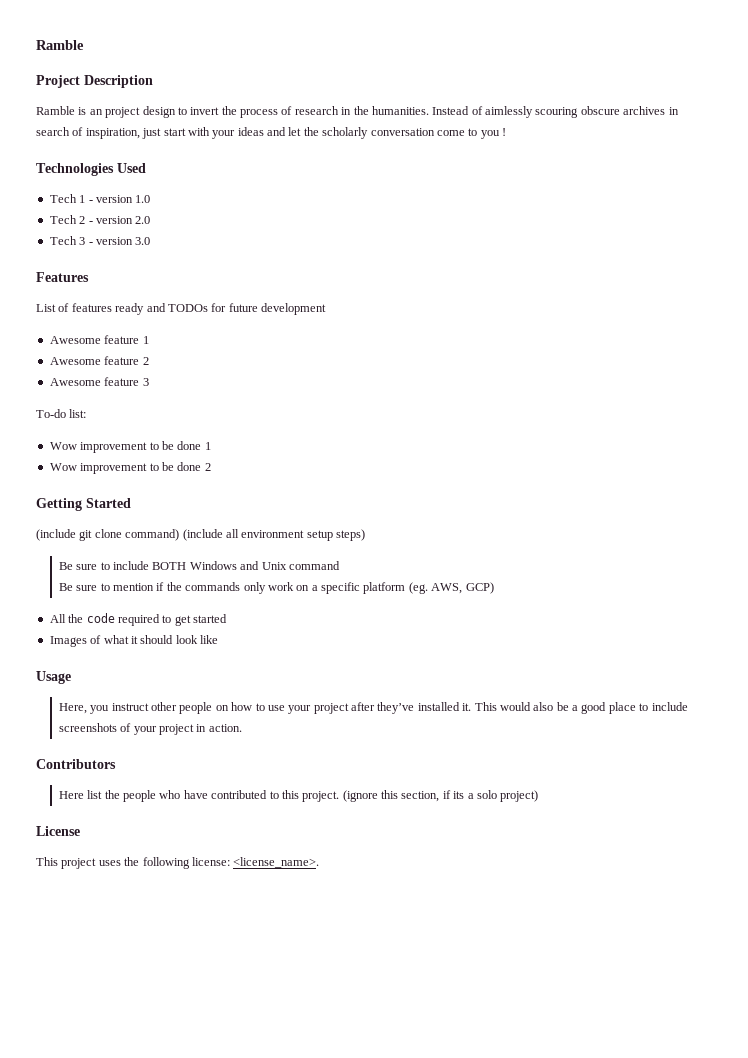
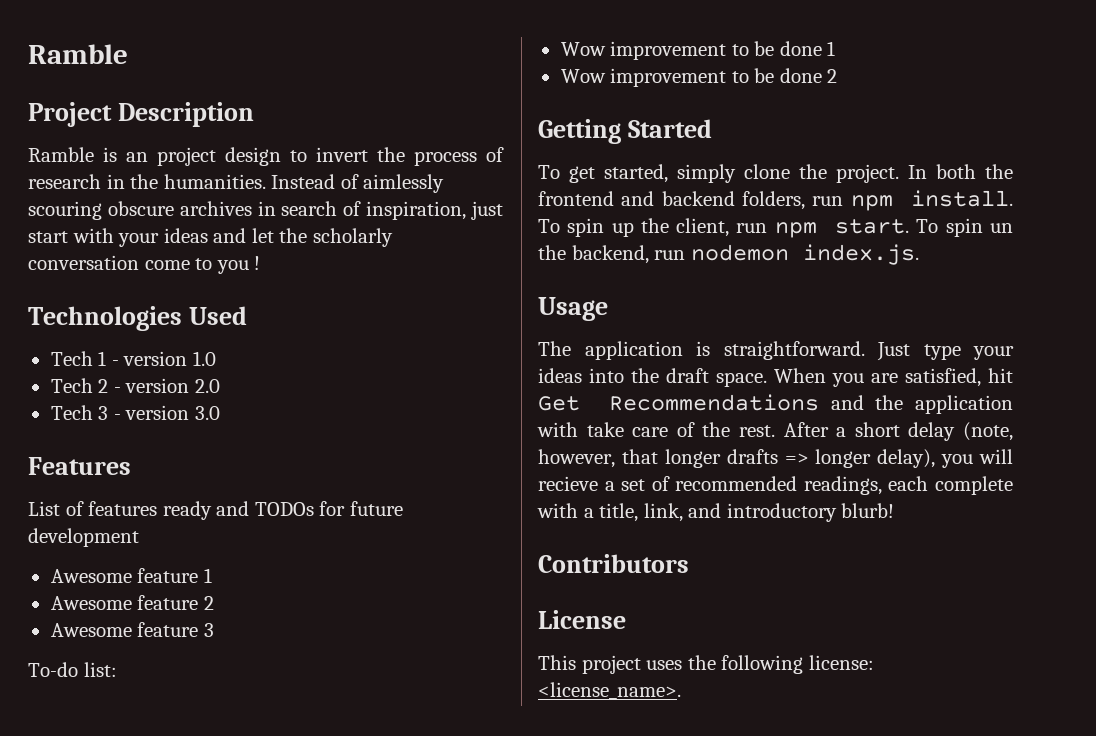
- (include git clone command) (include all environment setup steps)
- Be sure to include BOTH Windows and Unix command
- Be sure to mention if the commands only work on a specific platform (eg. AWS, GCP)
- All the code required to get started
- Images of what it should look like
+ To get started, simply clone the project. In both the frontend and backend folders, run npm install. To spin up the client, run npm start. To spin un the backend, run nodemon index.js.
  Usage
- Here, you instruct other people on how to use your project after they’ve installed it. This would also be a good place to include screenshots of your project in action.
+ The application is straightforward. Just type your ideas into the draft space. When you are satisfied, hit Get Recommendations and the application with take care of the rest. After a short delay (note, however, that longer drafts => longer delay), you will recieve a set of recommended readings, each complete with a title, link, and introductory blurb!
  Contributors
- Here list the people who have contributed to this project. (ignore this section, if its a solo project)

